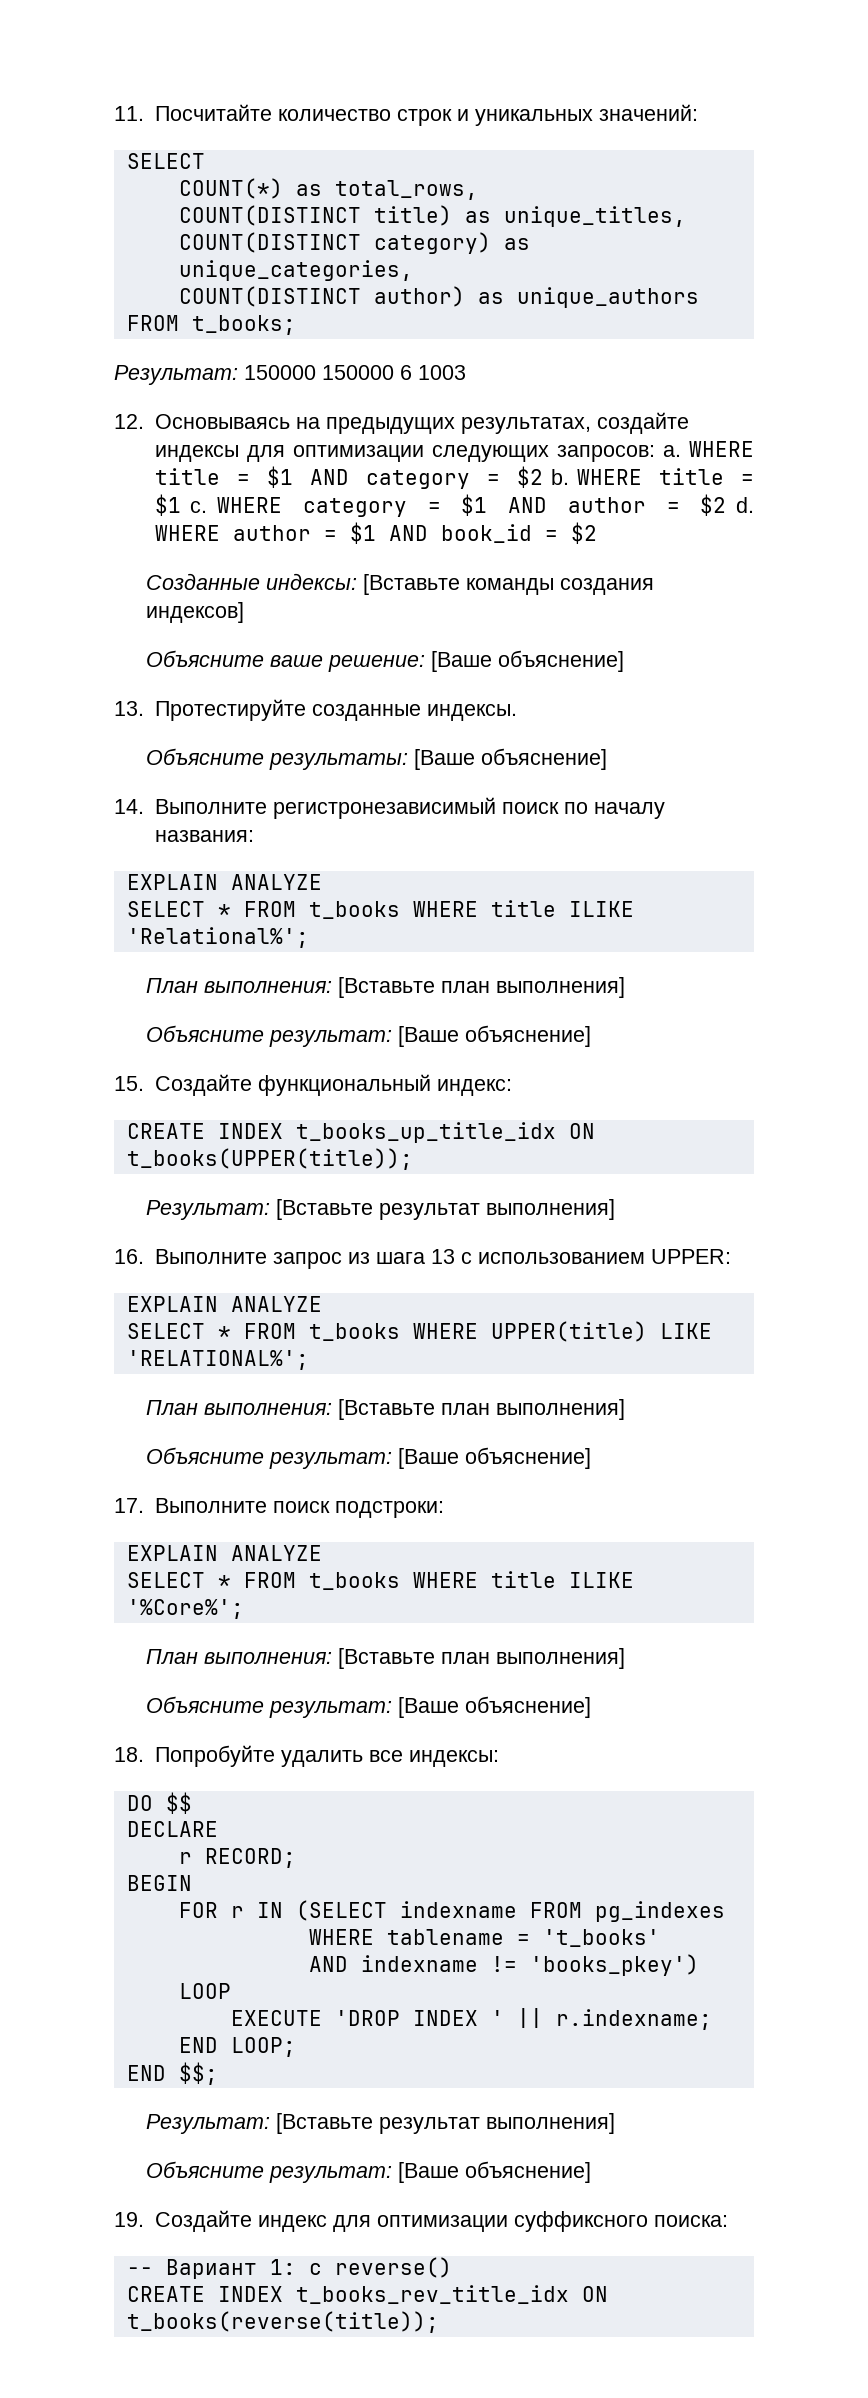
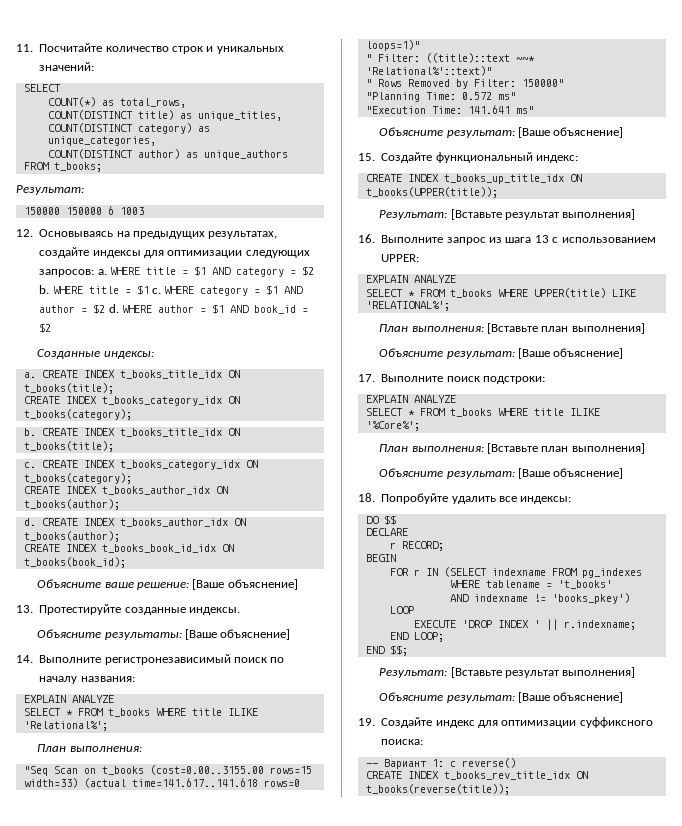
  FROM t_books;
- Результат: 150000 150000 6 1003
+ Результат:
+ 150000 150000 6 1003
- Созданные индексы: [Вставьте команды создания индексов]
+ Созданные индексы:
+ a. CREATE INDEX t_books_title_idx ON t_books(title);
+ CREATE INDEX t_books_category_idx ON t_books(category);
+ b. CREATE INDEX t_books_title_idx ON t_books(title);
+ c. CREATE INDEX t_books_category_idx ON t_books(category);
+ CREATE INDEX t_books_author_idx ON t_books(author);
+ d. CREATE INDEX t_books_author_idx ON t_books(author);
+ CREATE INDEX t_books_book_id_idx ON t_books(book_id);
  SELECT * FROM t_books WHERE title ILIKE 'Relational%';
- План выполнения: [Вставьте план выполнения]
+ План выполнения:
+ "Seq Scan on t_books (cost=0.00..3155.00 rows=15 width=33) (actual time=141.617..141.618 rows=0 loops=1)"
+ " Filter: ((title)::text ~~* 'Relational%'::text)"
+ " Rows Removed by Filter: 150000"
+ "Planning Time: 0.572 ms"
+ "Execution Time: 141.641 ms"

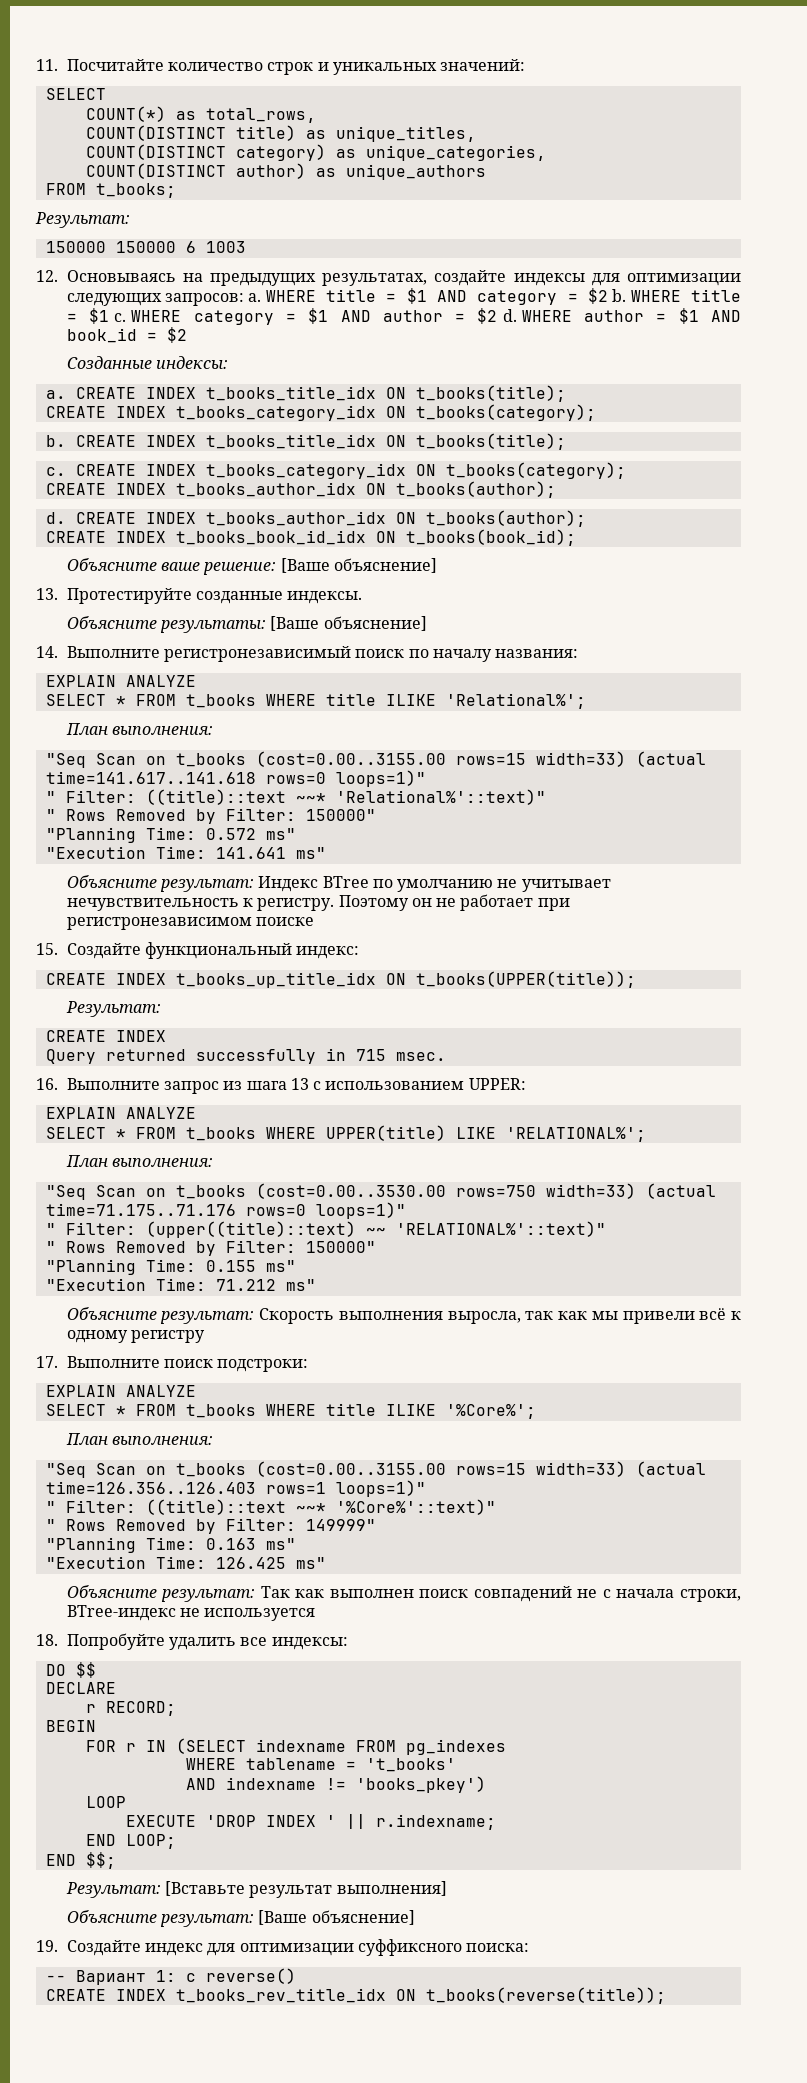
  "Execution Time: 141.641 ms"
- Объясните результат: [Ваше объяснение]
+ Объясните результат: Индекс BTree по умолчанию не учитывает нечувствительность к регистру. Поэтому он не работает при регистронезависимом поиске
  CREATE INDEX t_books_up_title_idx ON t_books(UPPER(title));
- Результат: [Вставьте результат выполнения]
+ Результат:
+ CREATE INDEX
+ Query returned successfully in 715 msec.
  SELECT * FROM t_books WHERE UPPER(title) LIKE 'RELATIONAL%';
- План выполнения: [Вставьте план выполнения]
- Объясните результат: [Ваше объяснение]
+ План выполнения:
+ "Seq Scan on t_books (cost=0.00..3530.00 rows=750 width=33) (actual time=71.175..71.176 rows=0 loops=1)"
+ " Filter: (upper((title)::text) ~~ 'RELATIONAL%'::text)"
+ " Rows Removed by Filter: 150000"
+ "Planning Time: 0.155 ms"
+ "Execution Time: 71.212 ms"
+ Объясните результат: Скорость выполнения выросла, так как мы привели всё к одному регистру
  SELECT * FROM t_books WHERE title ILIKE '%Core%';
- План выполнения: [Вставьте план выполнения]
- Объясните результат: [Ваше объяснение]
+ План выполнения:
+ "Seq Scan on t_books (cost=0.00..3155.00 rows=15 width=33) (actual time=126.356..126.403 rows=1 loops=1)"
+ " Filter: ((title)::text ~~* '%Core%'::text)"
+ " Rows Removed by Filter: 149999"
+ "Planning Time: 0.163 ms"
+ "Execution Time: 126.425 ms"
+ Объясните результат: Так как выполнен поиск совпадений не с начала строки, BTree-индекс не используется

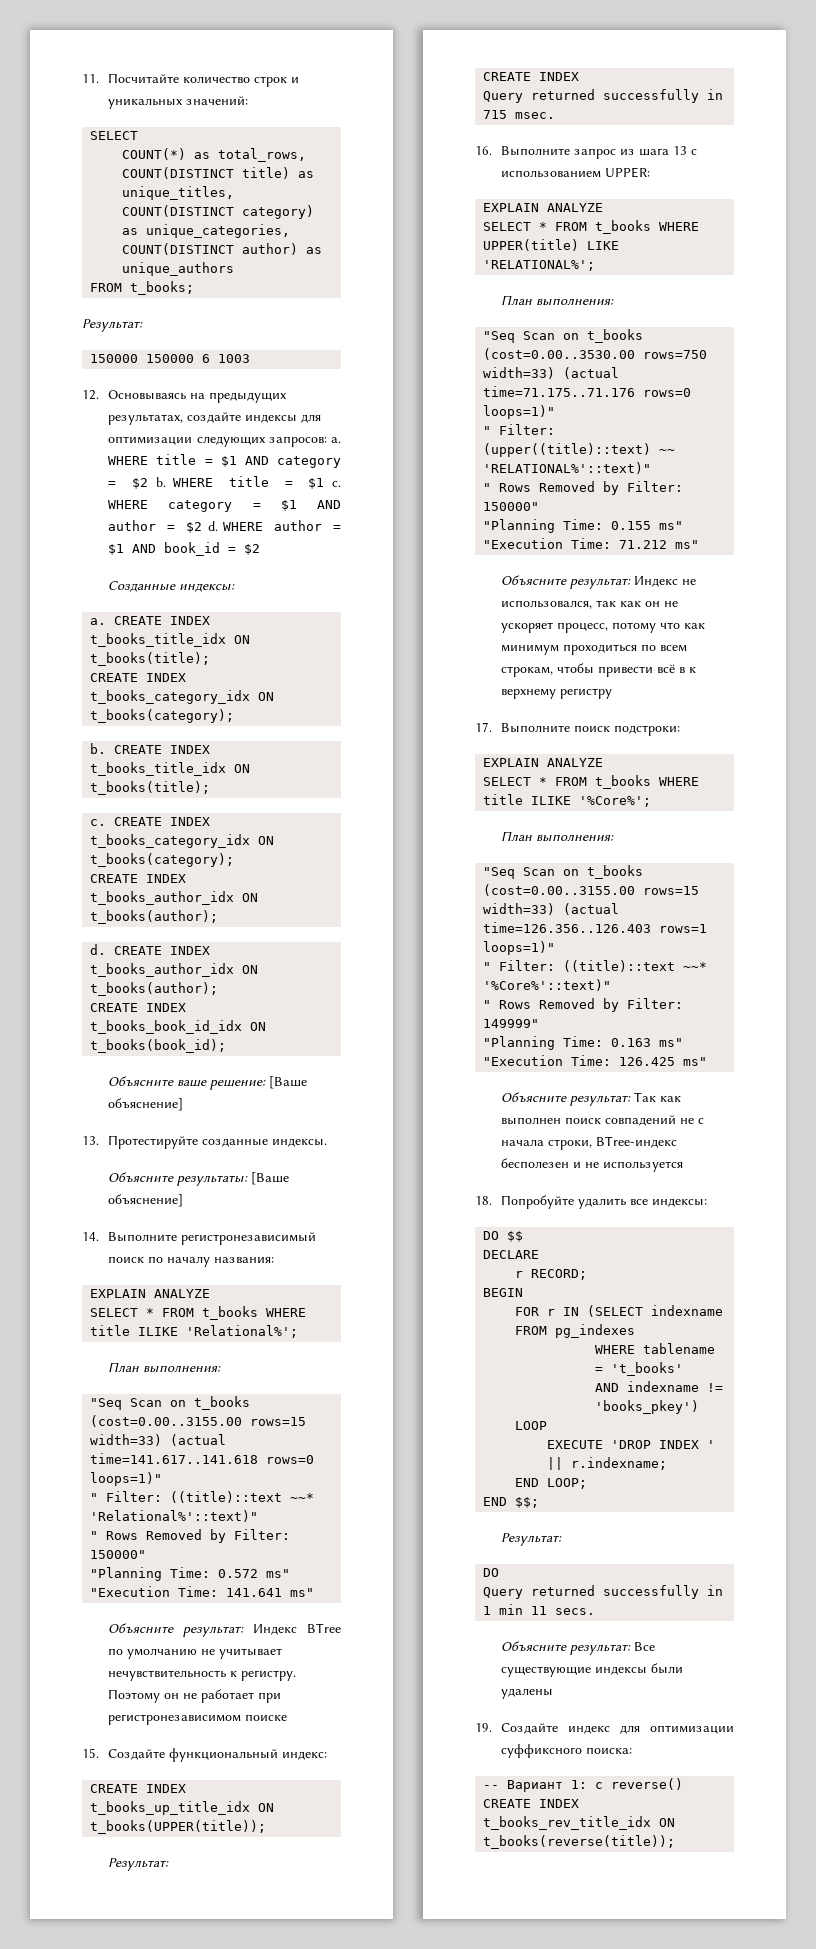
- Объясните результат: Скорость выполнения выросла, так как мы привели всё к одному регистру
+ Объясните результат: Индекс не использовался, так как он не ускоряет процесс, потому что как минимум проходиться по всем строкам, чтобы привести всё в к верхнему регистру
- Объясните результат: Так как выполнен поиск совпадений не с начала строки, BTree-индекс не используется
+ Объясните результат: Так как выполнен поиск совпадений не с начала строки, BTree-индекс бесполезен и не используется
  END $$;
- Результат: [Вставьте результат выполнения]
- Объясните результат: [Ваше объяснение]
+ Результат:
+ DO
+ Query returned successfully in 1 min 11 secs.
+ Объясните результат: Все существующие индексы были удалены

